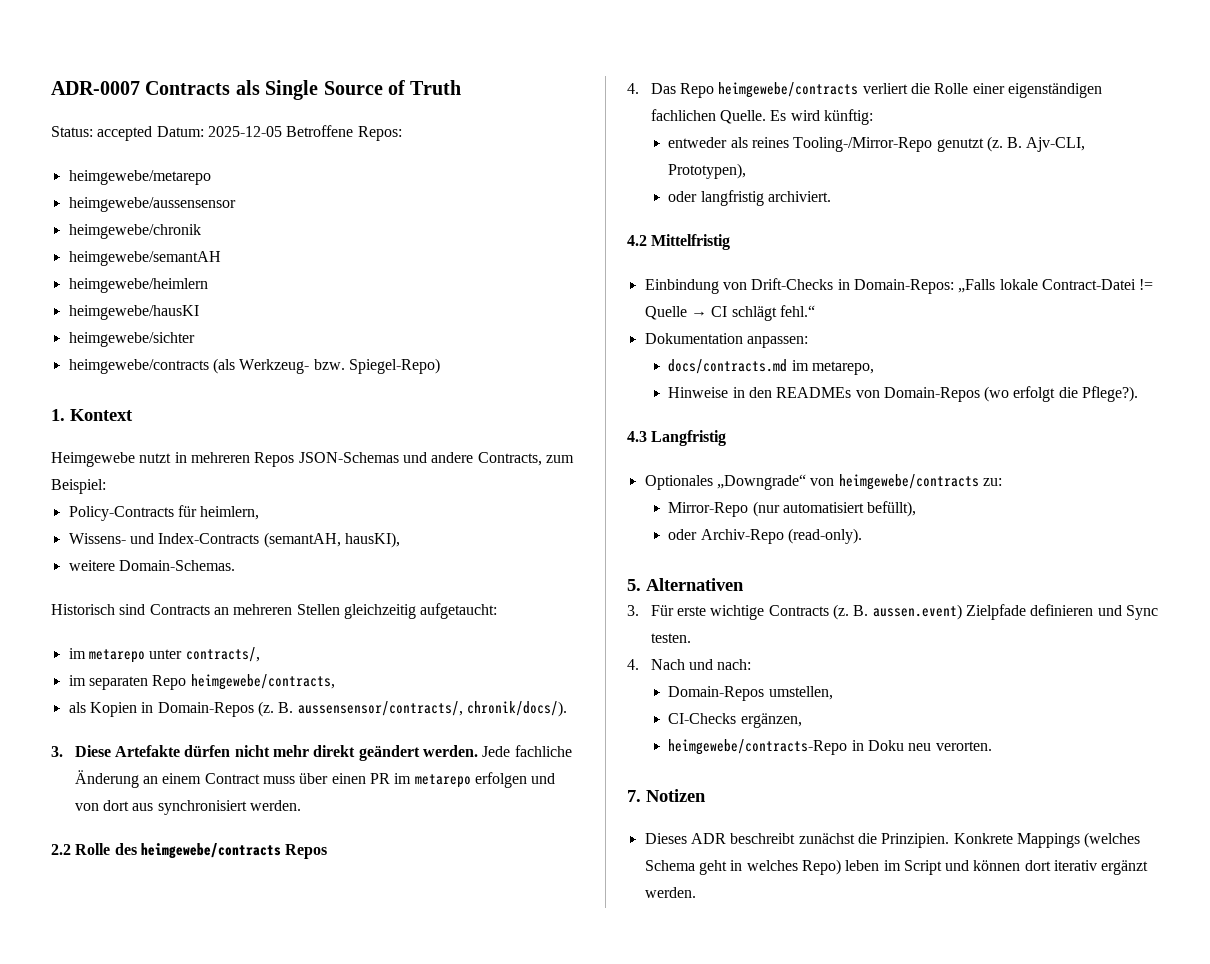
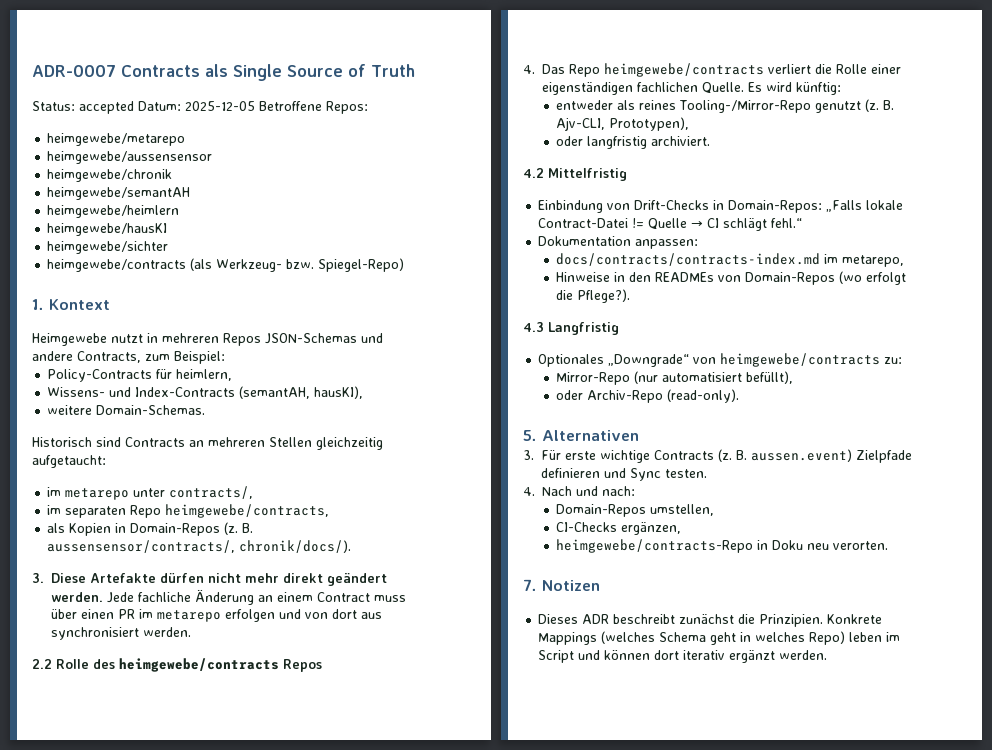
- docs/contracts.md im metarepo,
+ docs/contracts/contracts-index.md im metarepo,

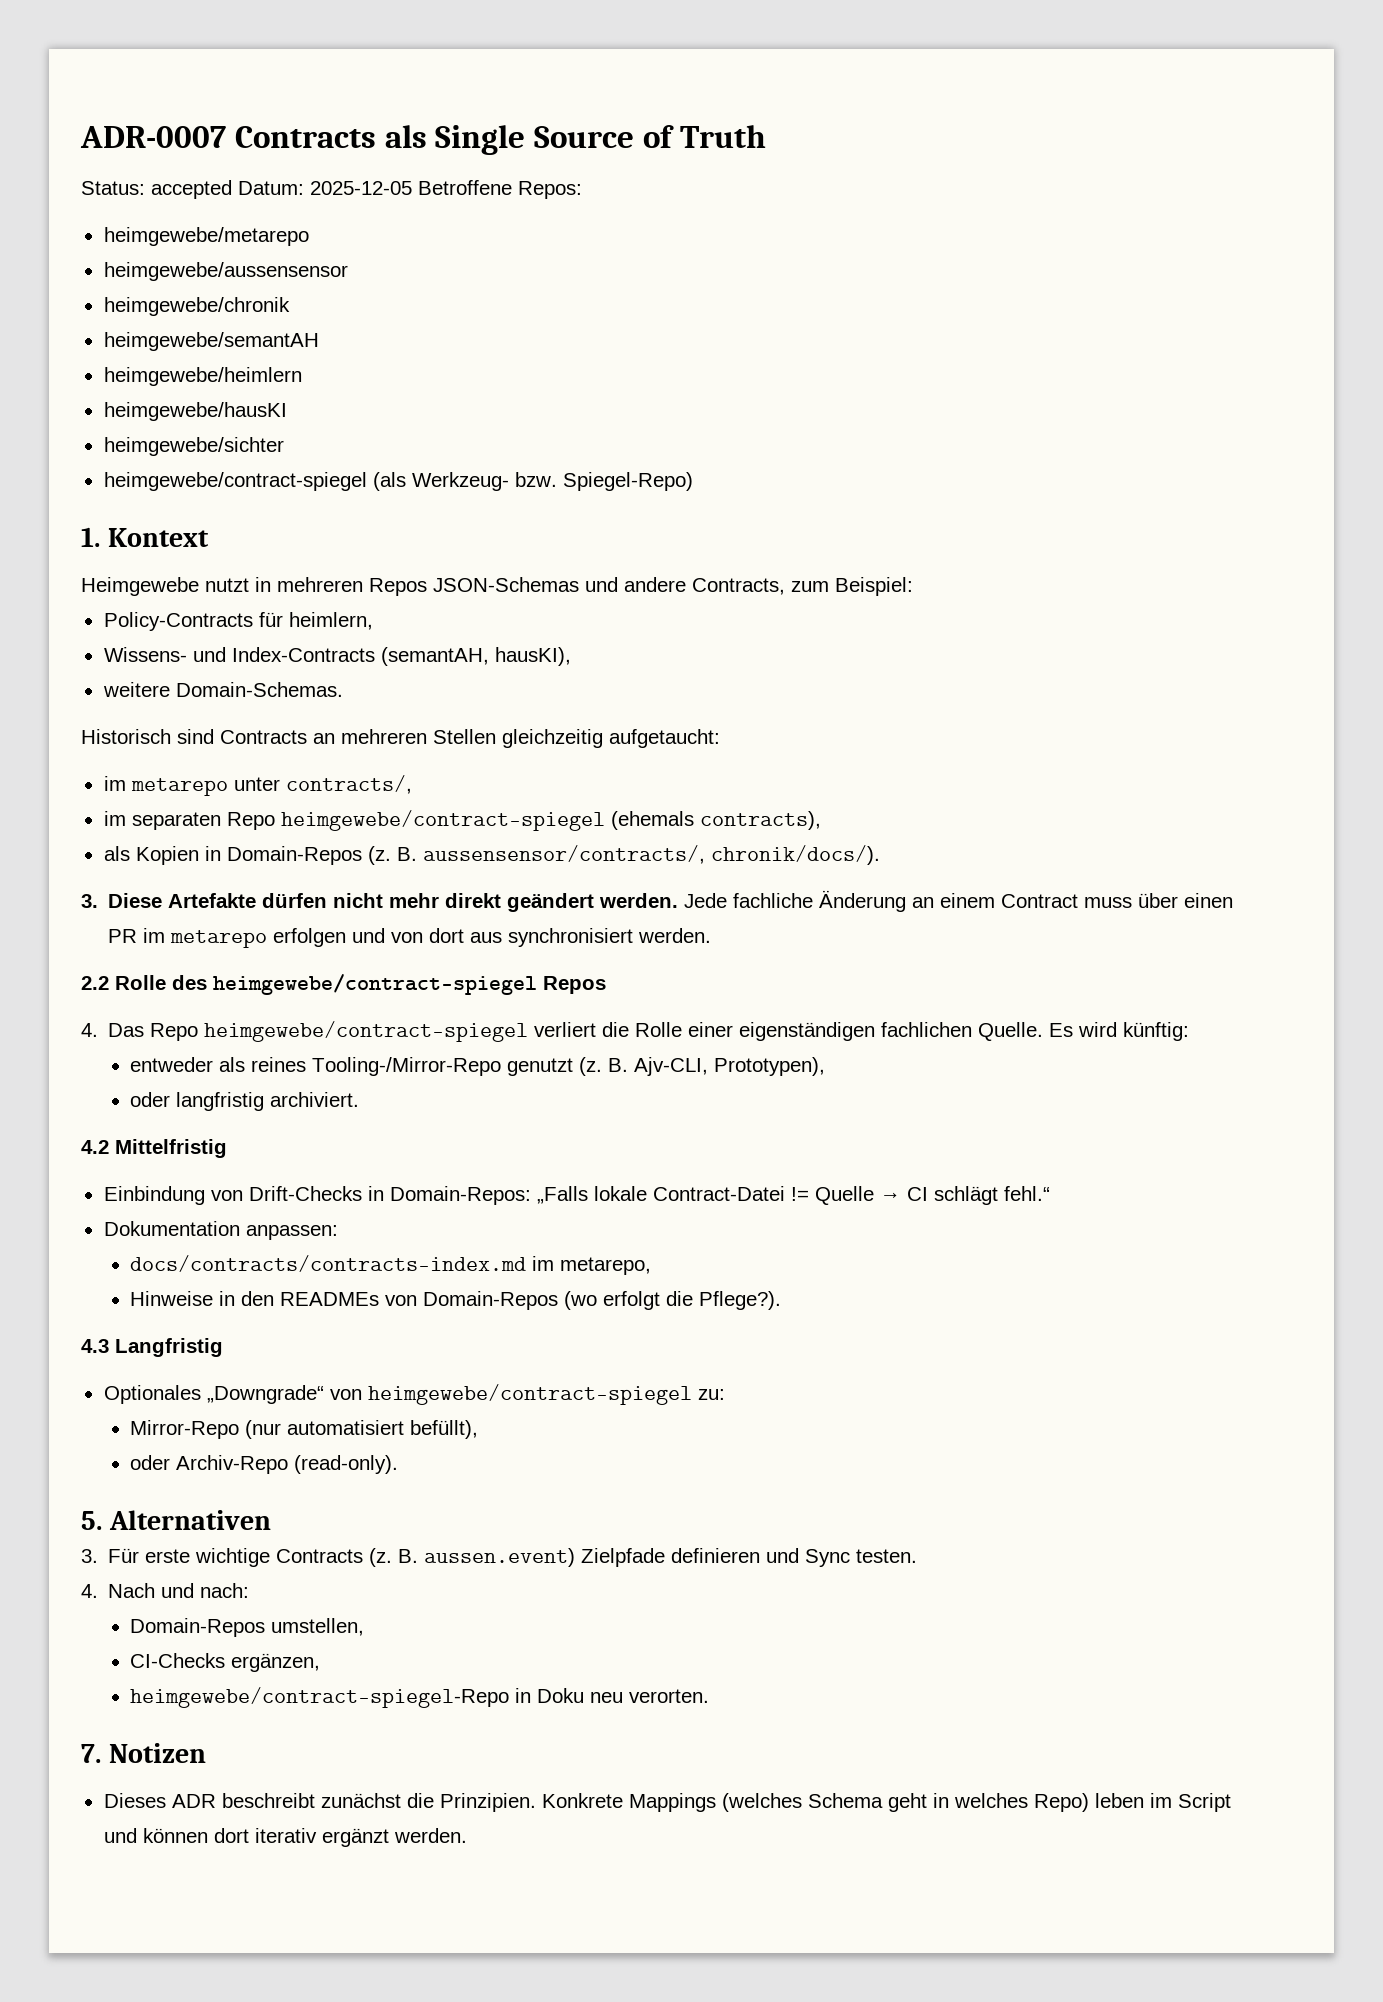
- heimgewebe/contracts (als Werkzeug- bzw. Spiegel-Repo)
+ heimgewebe/contract-spiegel (als Werkzeug- bzw. Spiegel-Repo)
- im separaten Repo heimgewebe/contracts,
+ im separaten Repo heimgewebe/contract-spiegel (ehemals contracts),
- 2.2 Rolle des heimgewebe/contracts Repos
+ 2.2 Rolle des heimgewebe/contract-spiegel Repos
- 4. Das Repo heimgewebe/contracts verliert die Rolle einer eigenständigen fachlichen Quelle.
+ 4. Das Repo heimgewebe/contract-spiegel verliert die Rolle einer eigenständigen fachlichen Quelle.
- Optionales „Downgrade“ von heimgewebe/contracts zu:
+ Optionales „Downgrade“ von heimgewebe/contract-spiegel zu:
- heimgewebe/contracts-Repo in Doku neu verorten.
+ heimgewebe/contract-spiegel-Repo in Doku neu verorten.

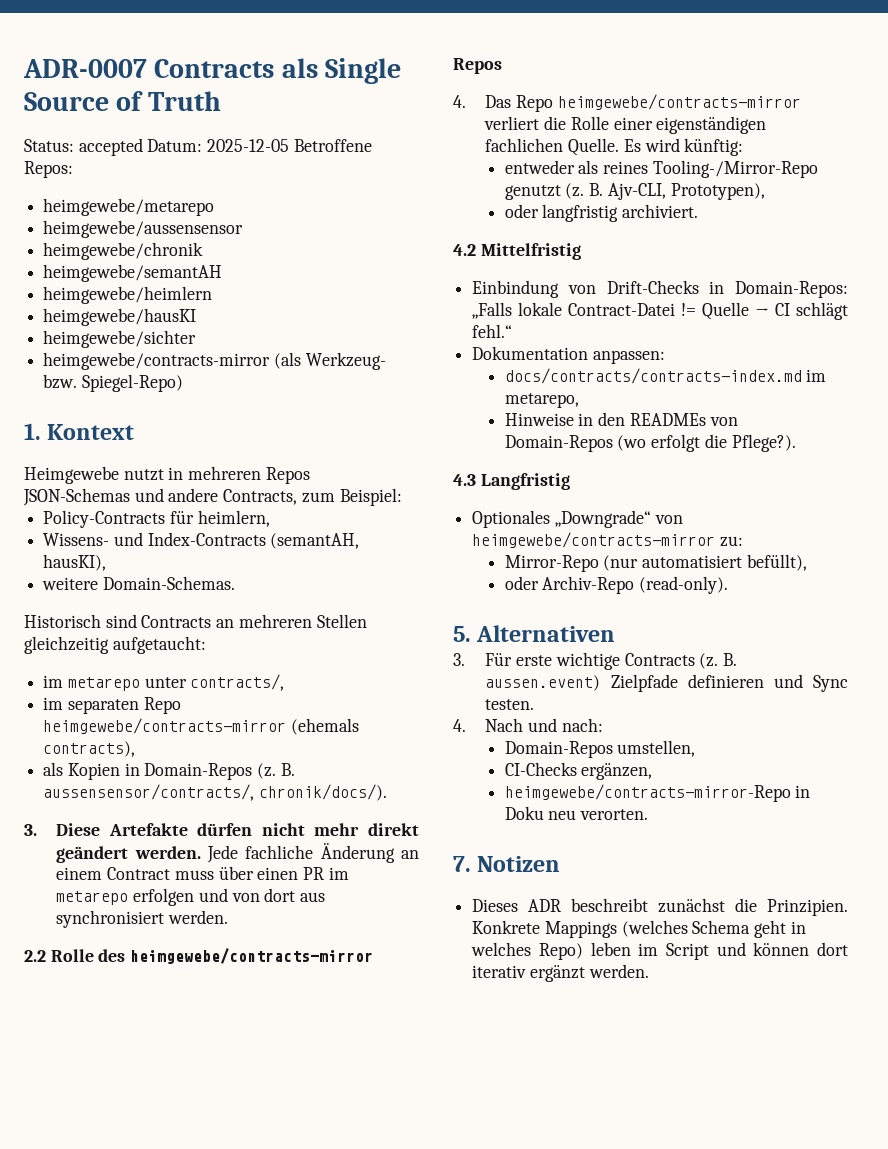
- heimgewebe/contract-spiegel (als Werkzeug- bzw. Spiegel-Repo)
+ heimgewebe/contracts-mirror (als Werkzeug- bzw. Spiegel-Repo)
- im separaten Repo heimgewebe/contract-spiegel (ehemals contracts),
+ im separaten Repo heimgewebe/contracts-mirror (ehemals contracts),
- 2.2 Rolle des heimgewebe/contract-spiegel Repos
+ 2.2 Rolle des heimgewebe/contracts-mirror Repos
- 4. Das Repo heimgewebe/contract-spiegel verliert die Rolle einer eigenständigen fachlichen Quelle.
+ 4. Das Repo heimgewebe/contracts-mirror verliert die Rolle einer eigenständigen fachlichen Quelle.
- Optionales „Downgrade“ von heimgewebe/contract-spiegel zu:
+ Optionales „Downgrade“ von heimgewebe/contracts-mirror zu:
- heimgewebe/contract-spiegel-Repo in Doku neu verorten.
+ heimgewebe/contracts-mirror-Repo in Doku neu verorten.

